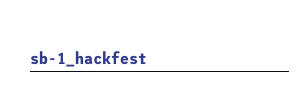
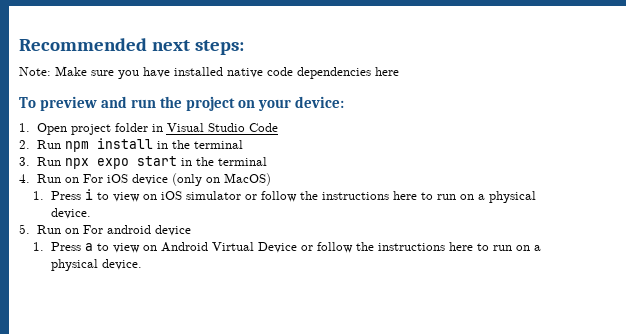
- sb-1_hackfest
+ Recommended next steps:
+ Note: Make sure you have installed native code dependencies here
+ To preview and run the project on your device:
+ 1. Open project folder in Visual Studio Code
+ 2. Run npm install in the terminal
+ 3. Run npx expo start in the terminal
+ 4. Run on For iOS device (only on MacOS)
+ 1. Press i to view on iOS simulator or follow the instructions here to run on a physical device.
+ 5. Run on For android device
+ 1. Press a to view on Android Virtual Device or follow the instructions here to run on a physical device.

